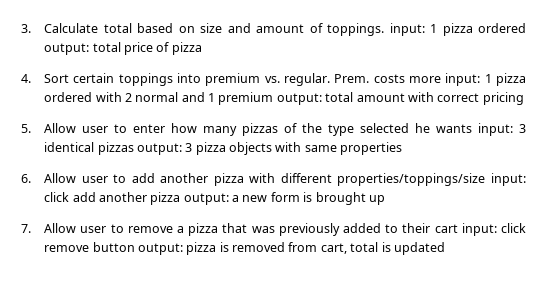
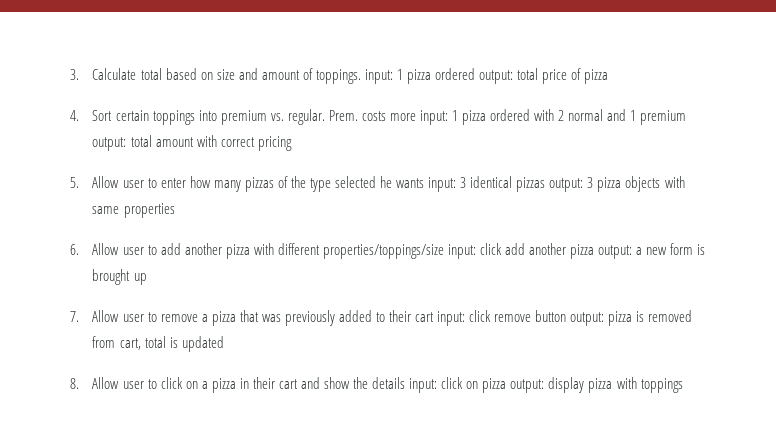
+ 8. Allow user to click on a pizza in their cart and show the details input: click on pizza output: display pizza with toppings

